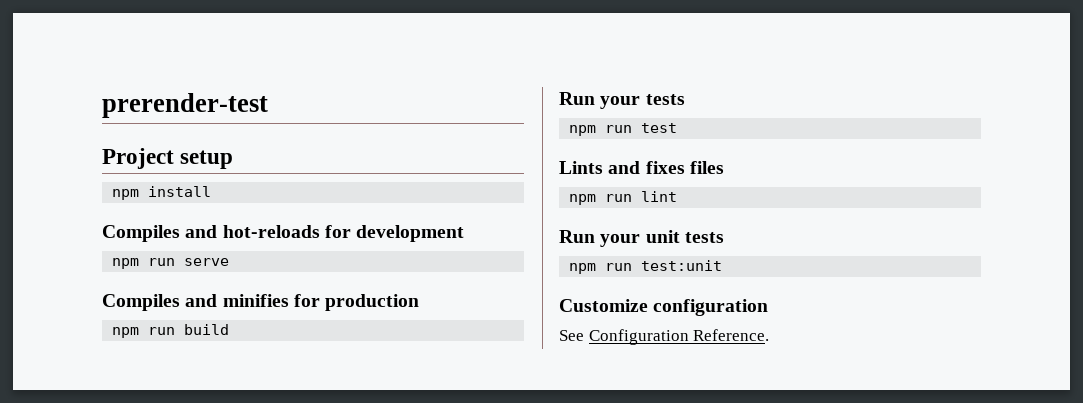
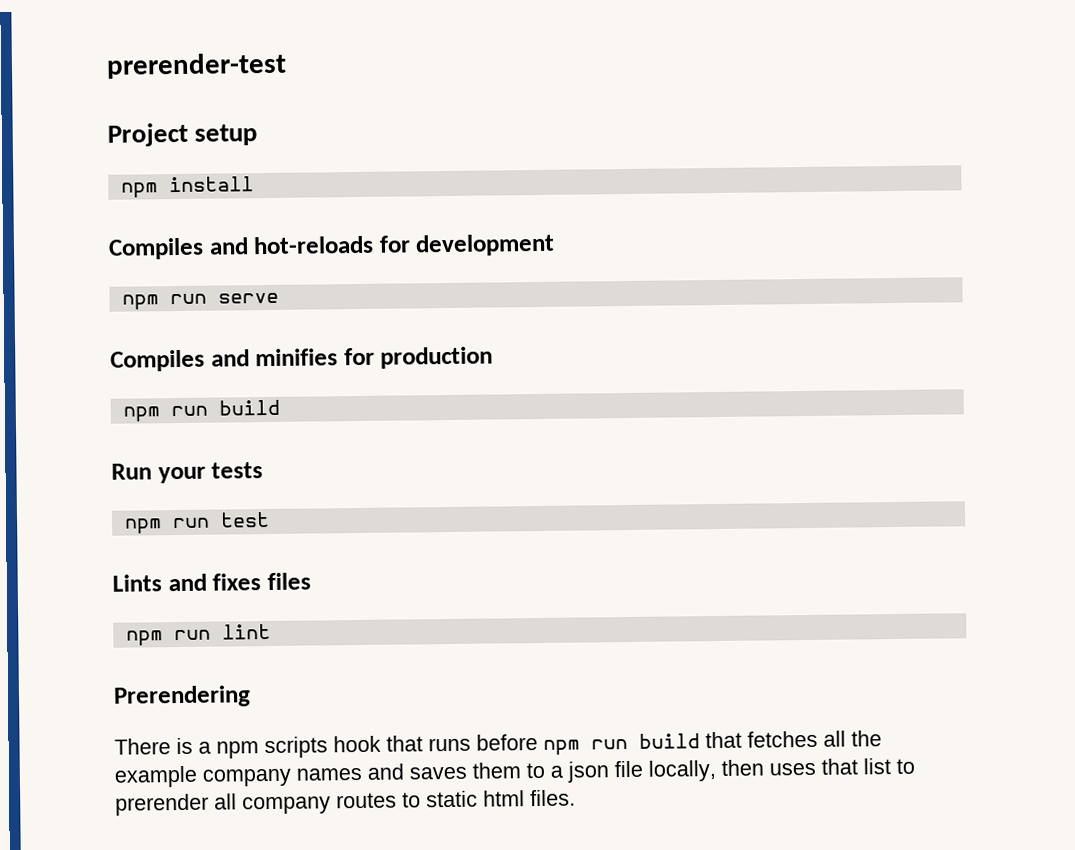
- Run your unit tests
- npm run test:unit
- Customize configuration
- See Configuration Reference.
+ Prerendering
+ There is a npm scripts hook that runs before npm run build that fetches all the example company names and saves them to a json file locally, then uses that list to prerender all company routes to static html files.

